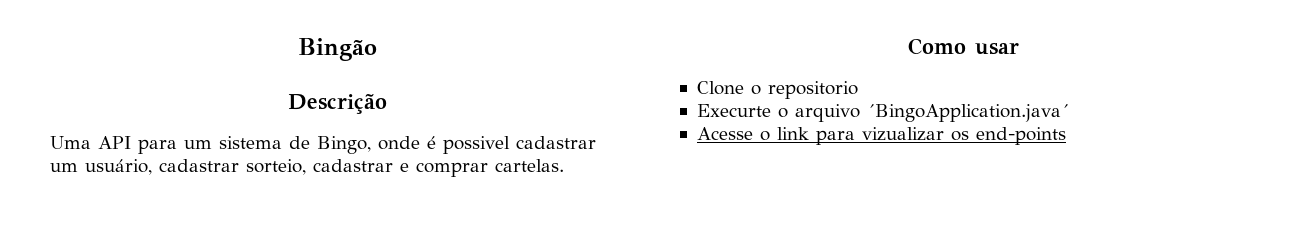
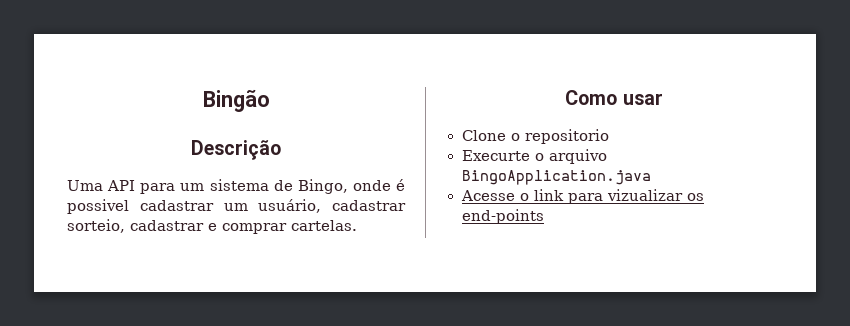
- Execurte o arquivo ´BingoApplication.java´
+ Execurte o arquivo BingoApplication.java

